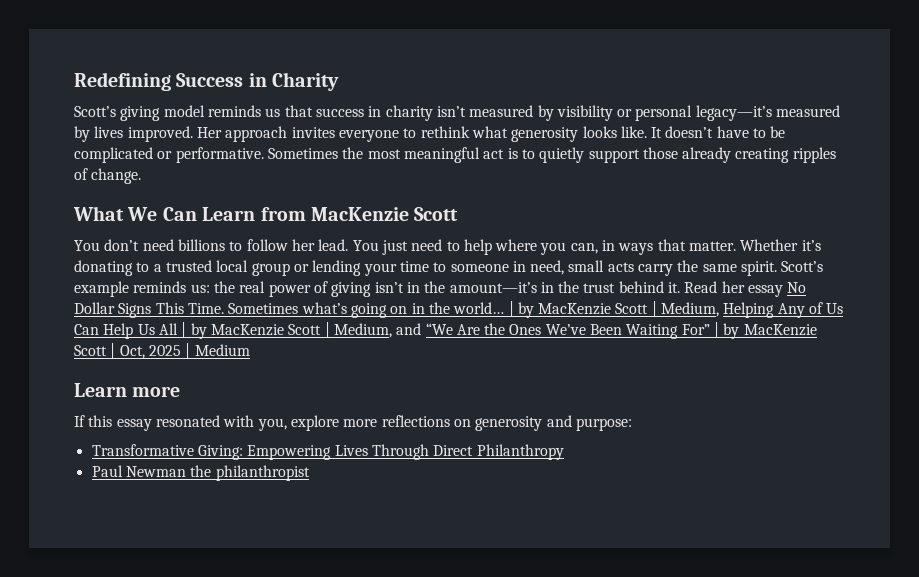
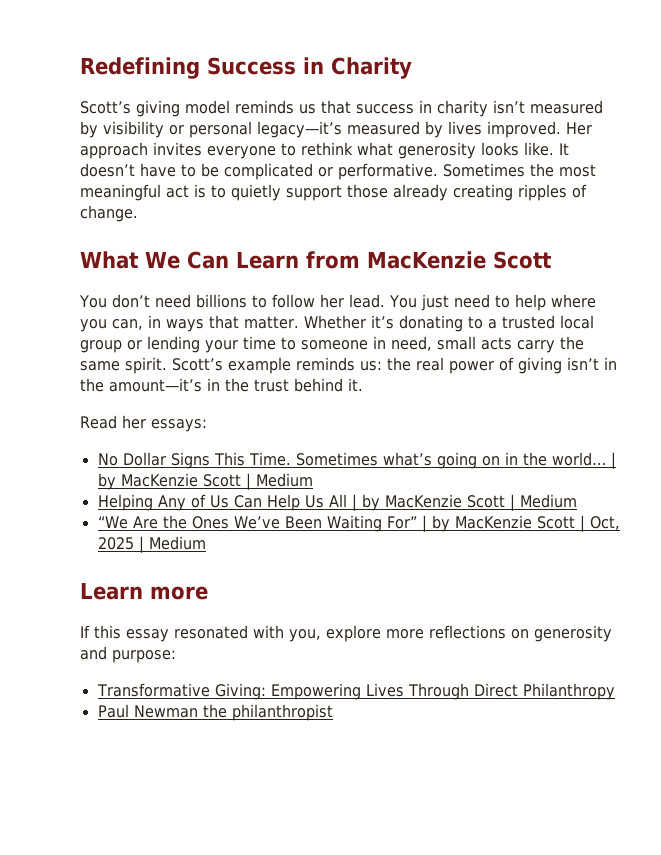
- Scott’s example reminds us: the real power of giving isn’t in the amount—it’s in the trust behind it. Read her essay No Dollar Signs This Time.
+ Scott’s example reminds us: the real power of giving isn’t in the amount—it’s in the trust behind it.
+ Read her essays:
+ No Dollar Signs This Time.
- Sometimes what’s going on in the world… | by MacKenzie Scott | Medium, Helping Any of Us Can Help Us All | by MacKenzie Scott | Medium, and “We Are the Ones We’ve Been Waiting For” | by MacKenzie Scott | Oct, 2025 | Medium
+ Sometimes what’s going on in the world… | by MacKenzie Scott | Medium
+ Helping Any of Us Can Help Us All | by MacKenzie Scott | Medium
+ “We Are the Ones We’ve Been Waiting For” | by MacKenzie Scott | Oct, 2025 | Medium

